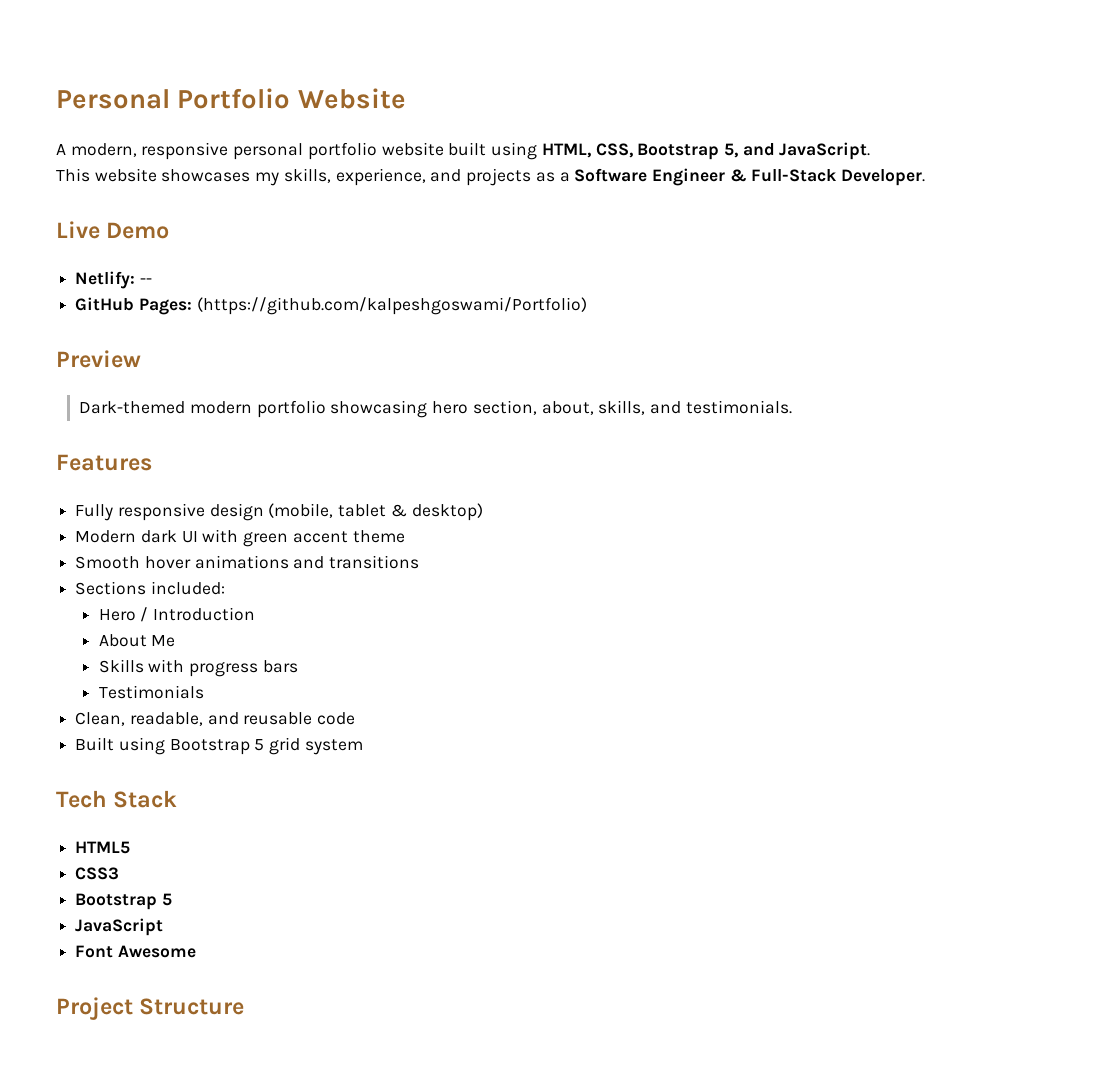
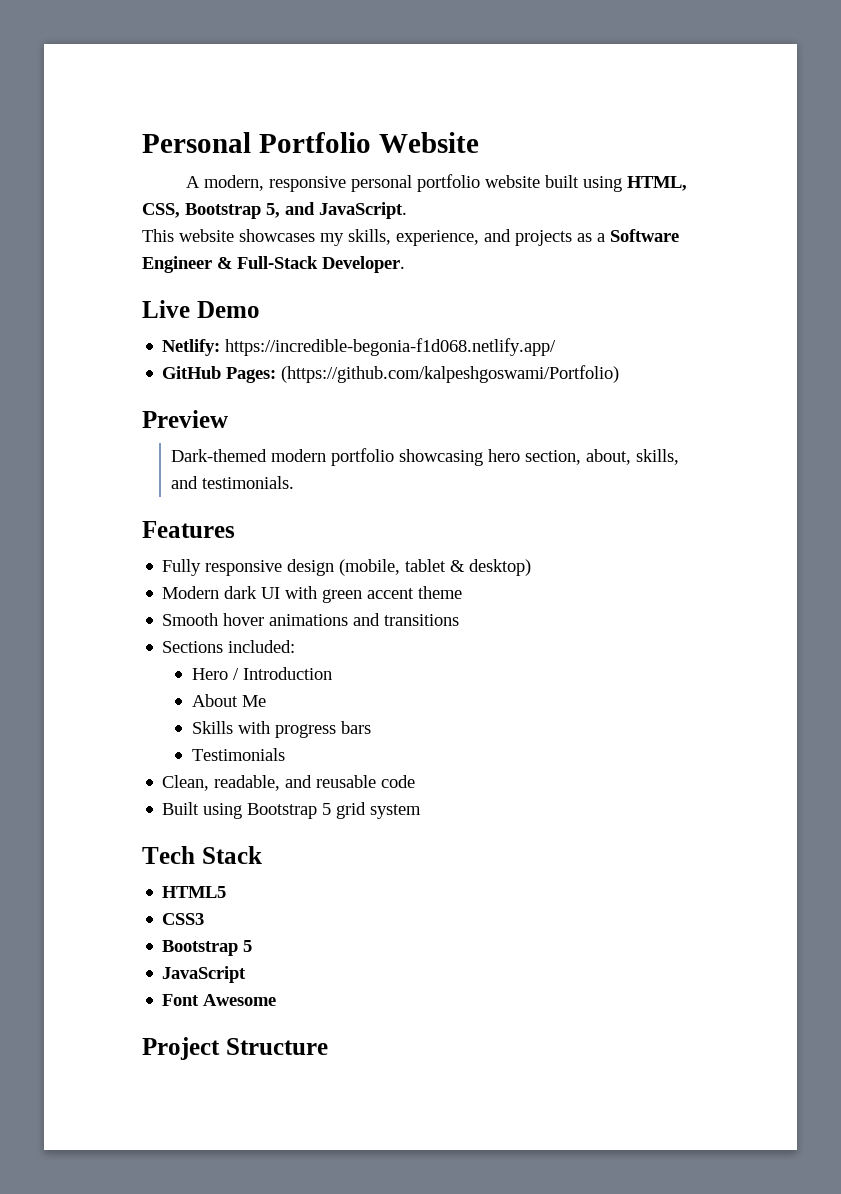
- Netlify: --
+ Netlify: https://incredible-begonia-f1d068.netlify.app/

